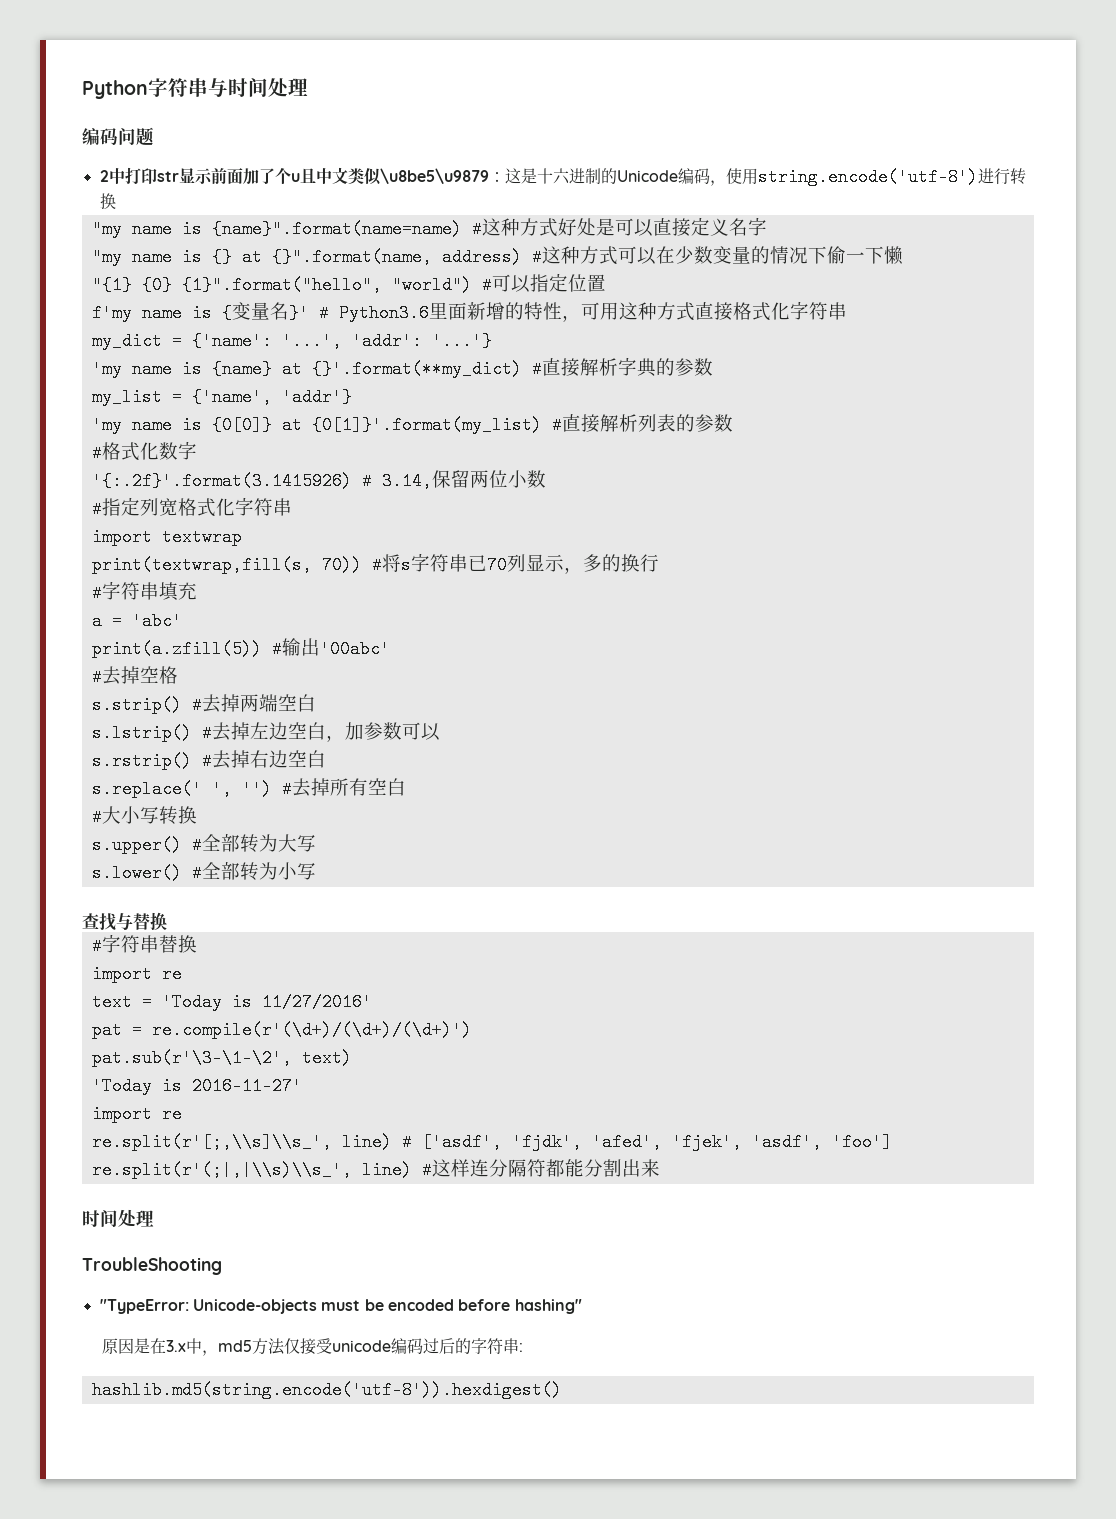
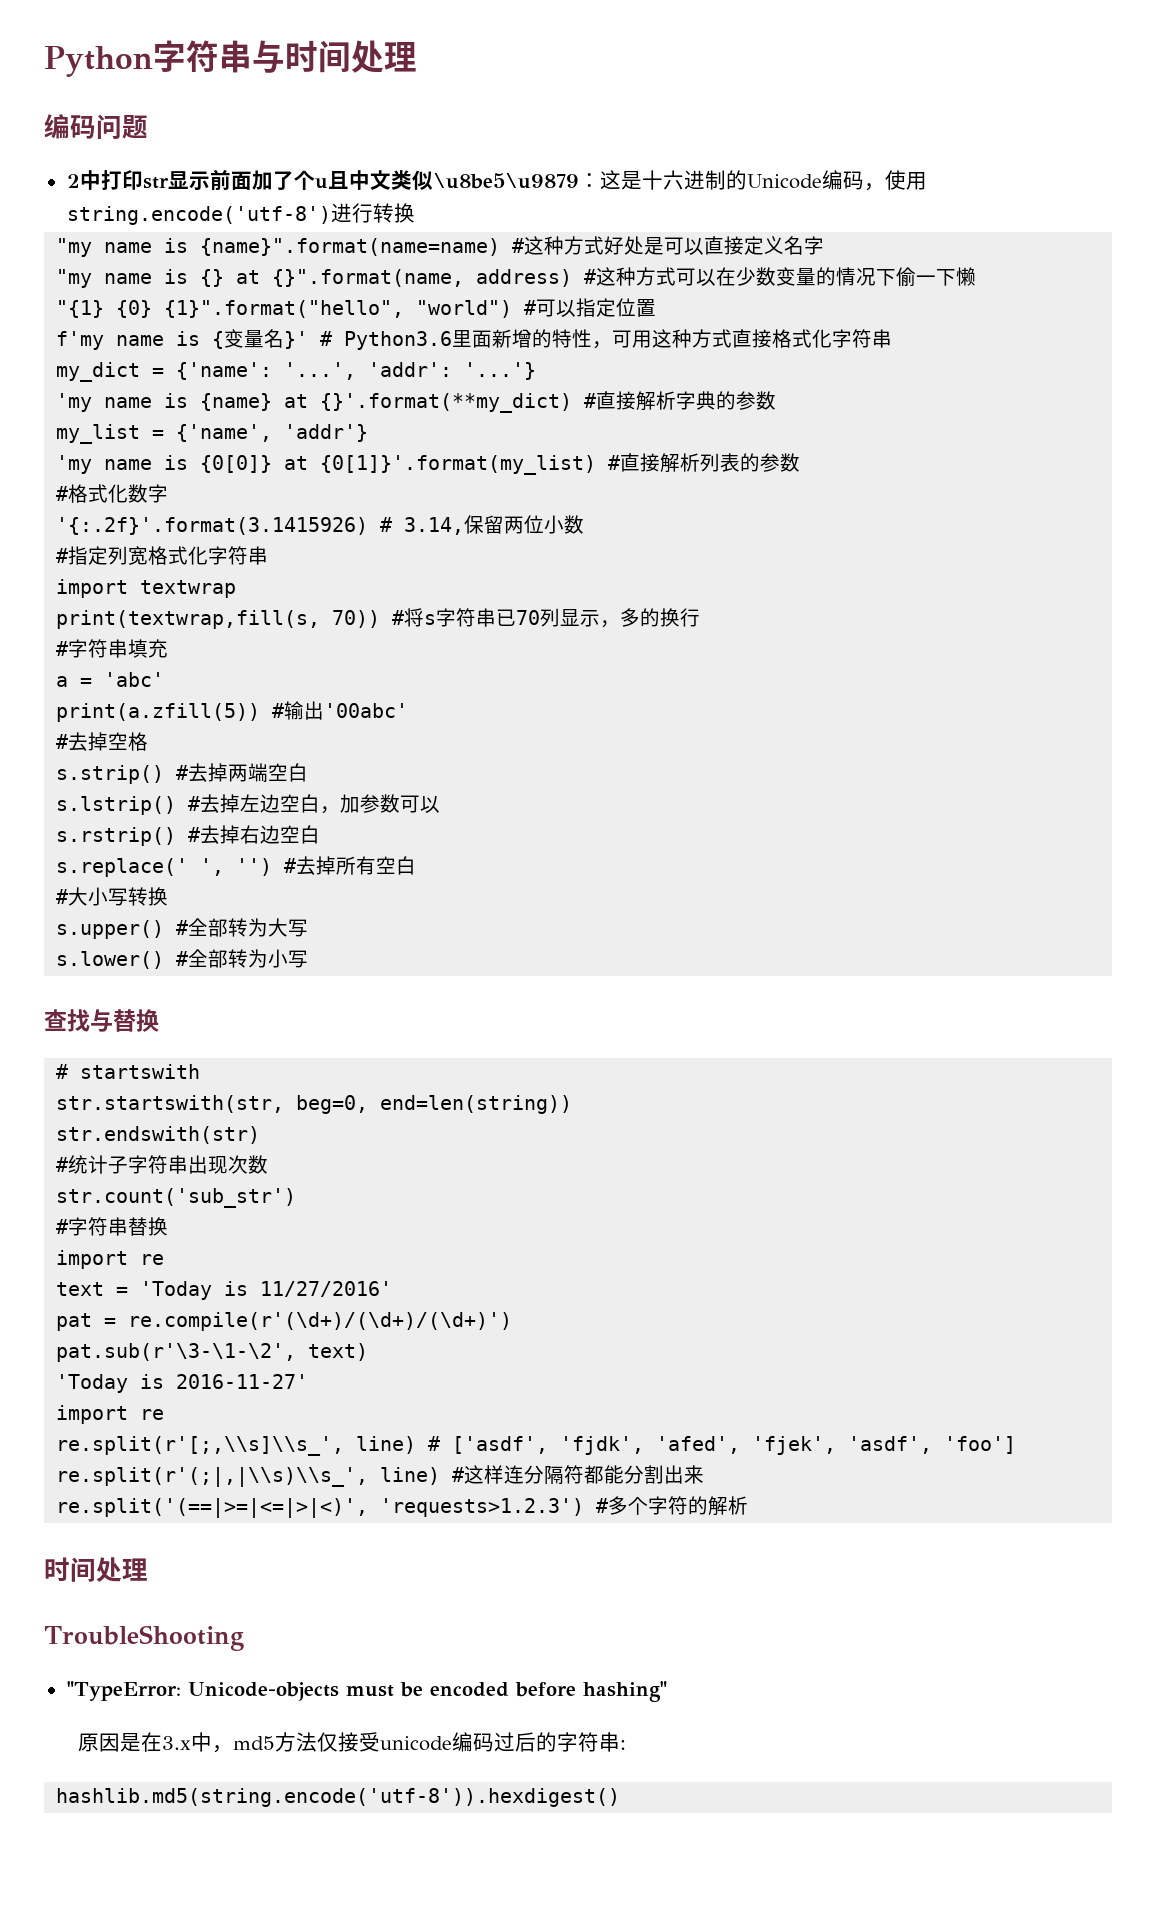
+ # startswith
+ str.startswith(str, beg=0, end=len(string))
+ str.endswith(str)
+ #统计子字符串出现次数
+ str.count('sub_str')
+ re.split('(==|>=|<=|>|<)', 'requests>1.2.3') #多个字符的解析

